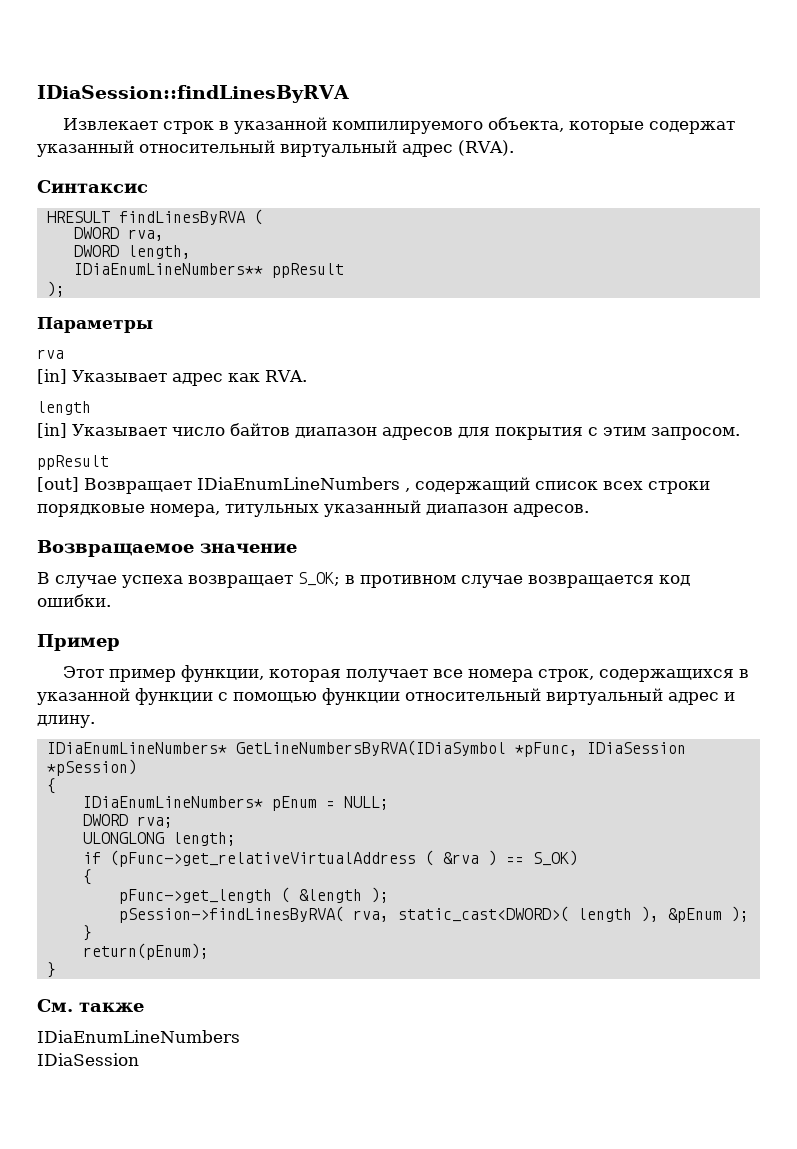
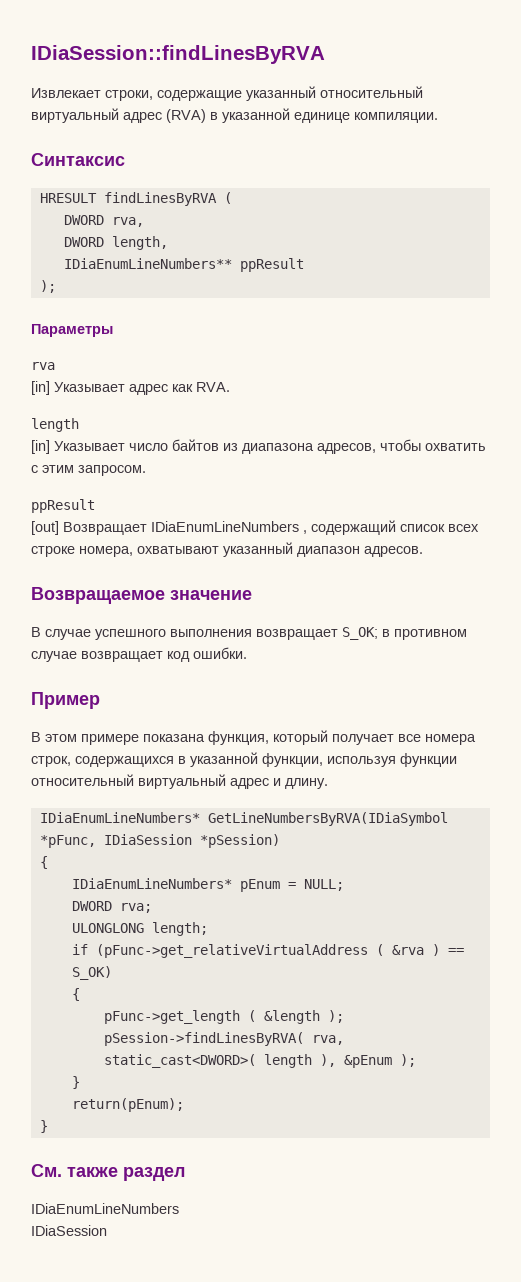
- Извлекает строк в указанной компилируемого объекта, которые содержат указанный относительный виртуальный адрес (RVA).
+ Извлекает строки, содержащие указанный относительный виртуальный адрес (RVA) в указанной единице компиляции.
- [in] Указывает число байтов диапазон адресов для покрытия с этим запросом.
+ [in] Указывает число байтов из диапазона адресов, чтобы охватить с этим запросом.
- [out] Возвращает IDiaEnumLineNumbers , содержащий список всех строки порядковые номера, титульных указанный диапазон адресов.
+ [out] Возвращает IDiaEnumLineNumbers , содержащий список всех строке номера, охватывают указанный диапазон адресов.
- В случае успеха возвращает S_OK; в противном случае возвращается код ошибки.
+ В случае успешного выполнения возвращает S_OK; в противном случае возвращает код ошибки.
- Этот пример функции, которая получает все номера строк, содержащихся в указанной функции с помощью функции относительный виртуальный адрес и длину.
+ В этом примере показана функция, который получает все номера строк, содержащихся в указанной функции, используя функции относительный виртуальный адрес и длину.
- См. также
+ См. также раздел

